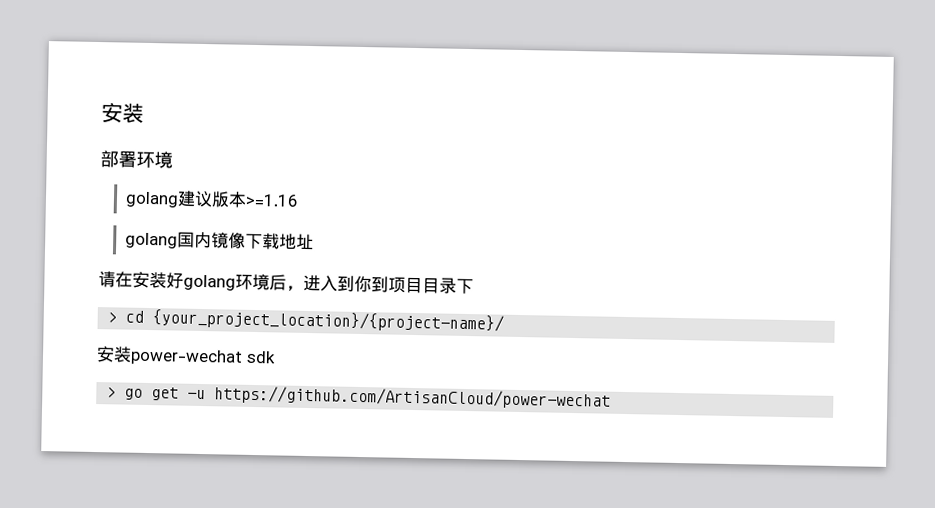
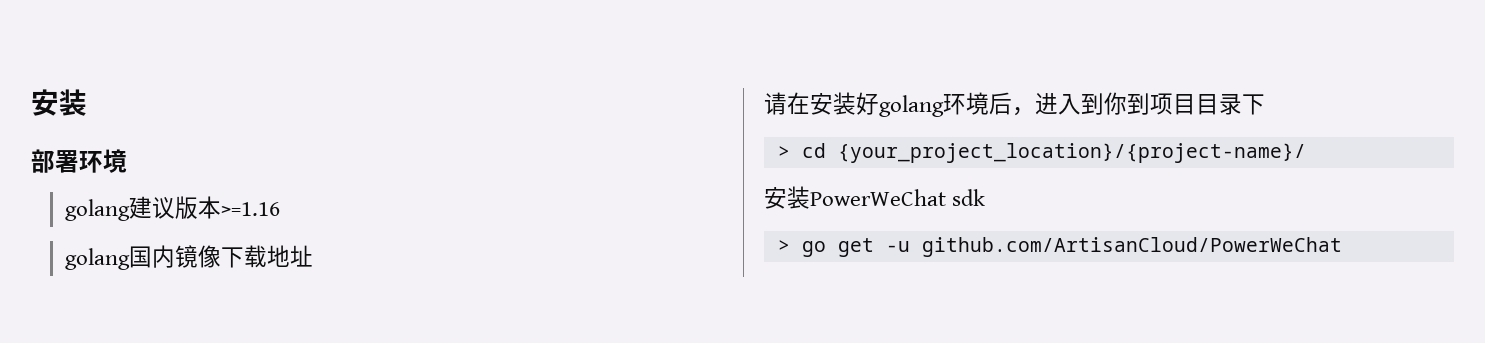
- 安装power-wechat sdk
+ 安装PowerWeChat sdk
- > go get -u https://github.com/ArtisanCloud/power-wechat
+ > go get -u github.com/ArtisanCloud/PowerWeChat

